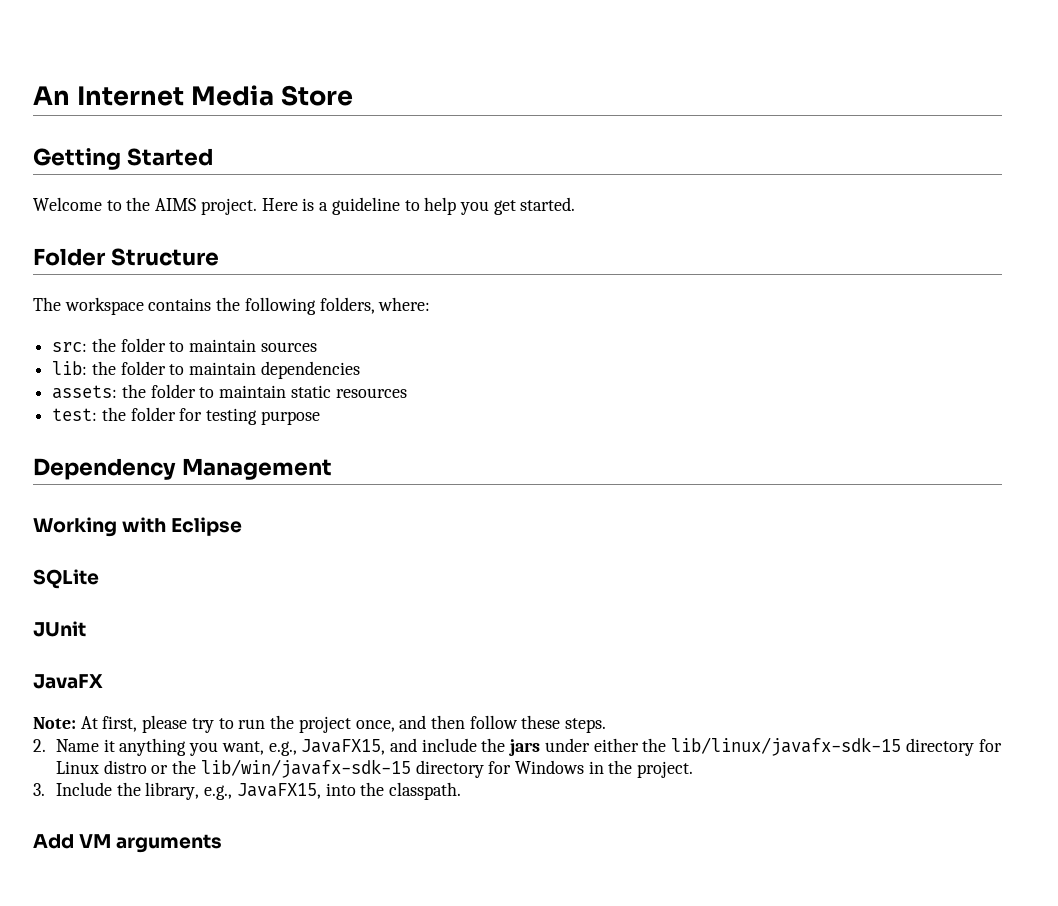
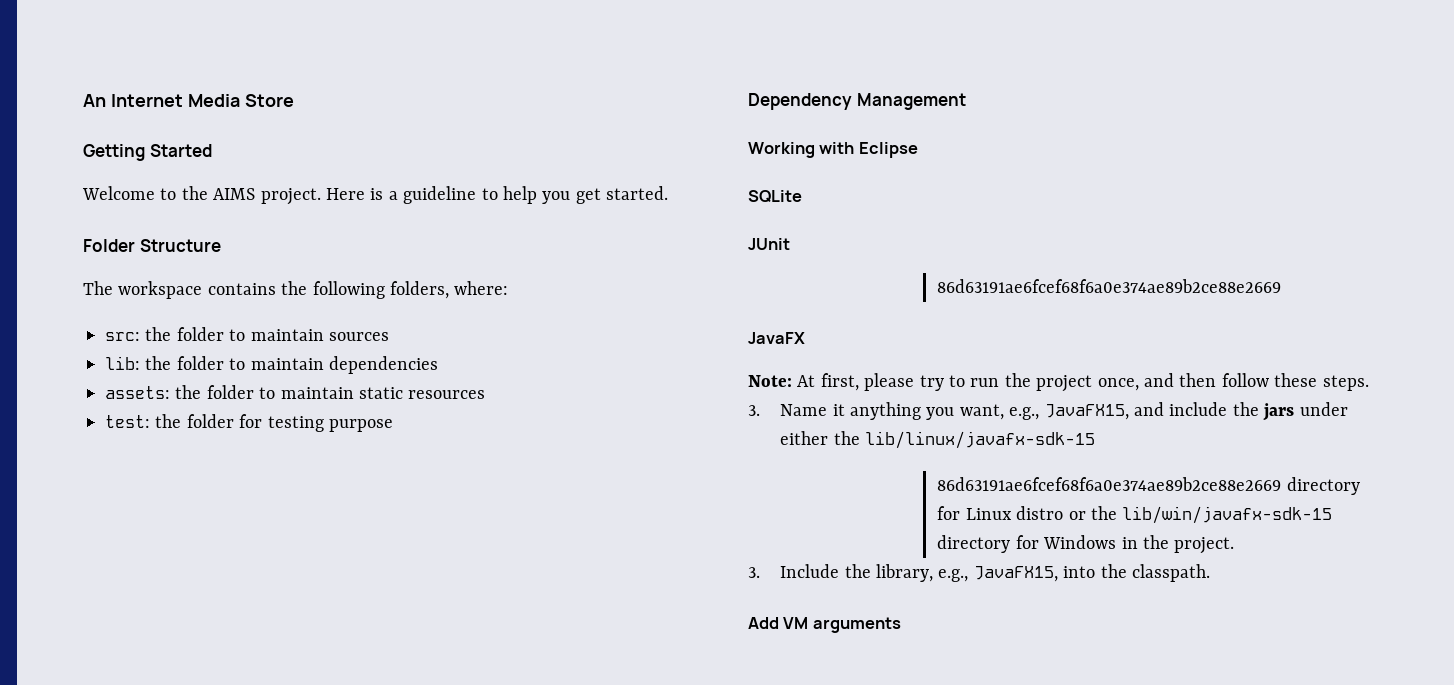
  JUnit
+ 86d63191ae6fcef68f6a0e374ae89b2ce88e2669
- 2. Name it anything you want, e.g., JavaFX15, and include the jars under either the lib/linux/javafx-sdk-15 directory for Linux distro or the lib/win/javafx-sdk-15 directory for Windows in the project.
+ 3. Name it anything you want, e.g., JavaFX15, and include the jars under either the lib/linux/javafx-sdk-15
+ 86d63191ae6fcef68f6a0e374ae89b2ce88e2669 directory for Linux distro or the lib/win/javafx-sdk-15 directory for Windows in the project.

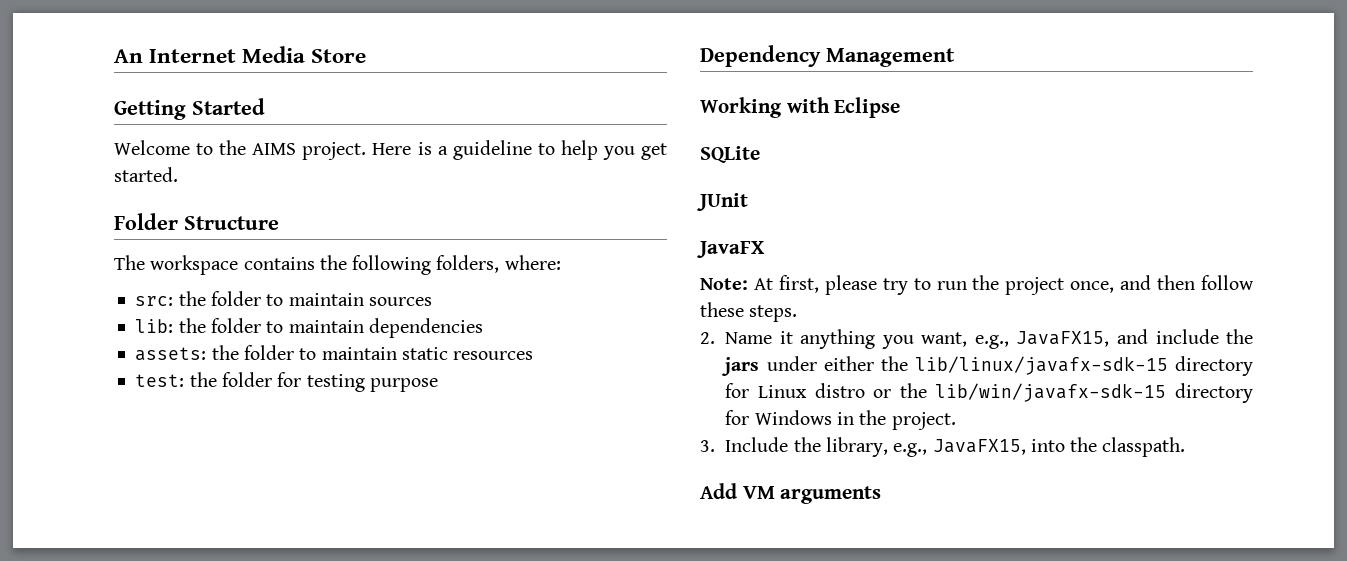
  JUnit
- 86d63191ae6fcef68f6a0e374ae89b2ce88e2669
- 3. Name it anything you want, e.g., JavaFX15, and include the jars under either the lib/linux/javafx-sdk-15
- 86d63191ae6fcef68f6a0e374ae89b2ce88e2669 directory for Linux distro or the lib/win/javafx-sdk-15 directory for Windows in the project.
+ 2. Name it anything you want, e.g., JavaFX15, and include the jars under either the lib/linux/javafx-sdk-15 directory for Linux distro or the lib/win/javafx-sdk-15 directory for Windows in the project.

